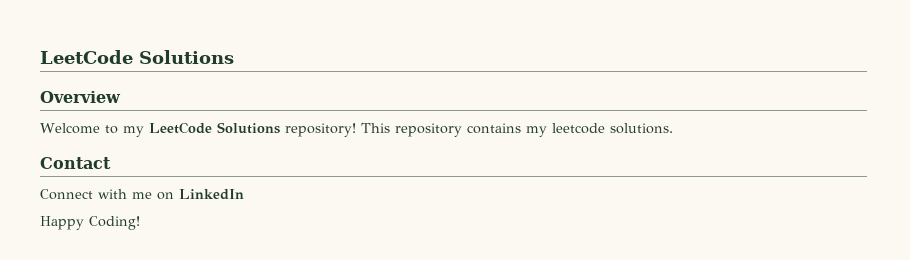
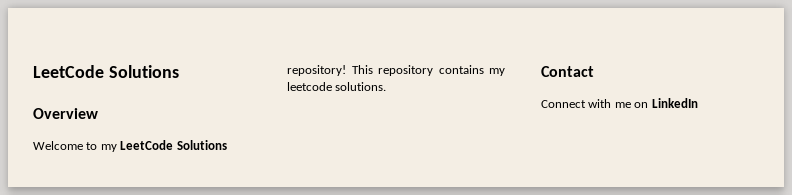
- Happy Coding!

